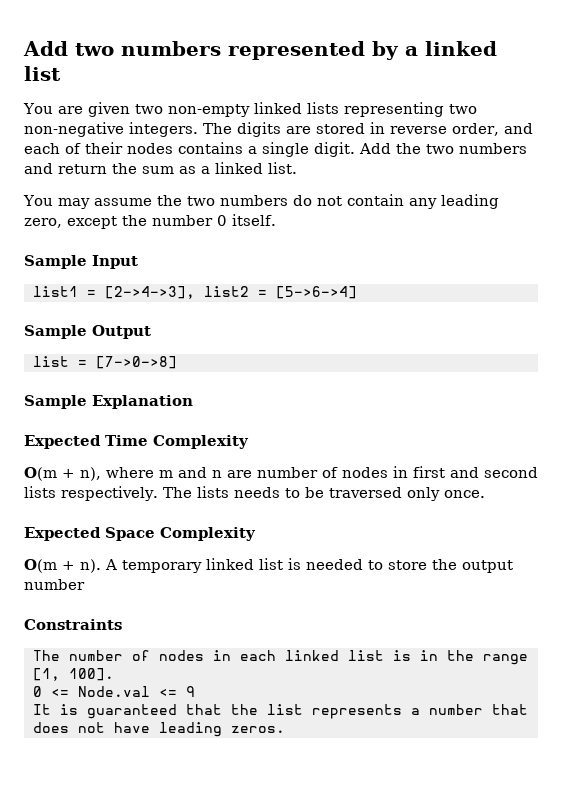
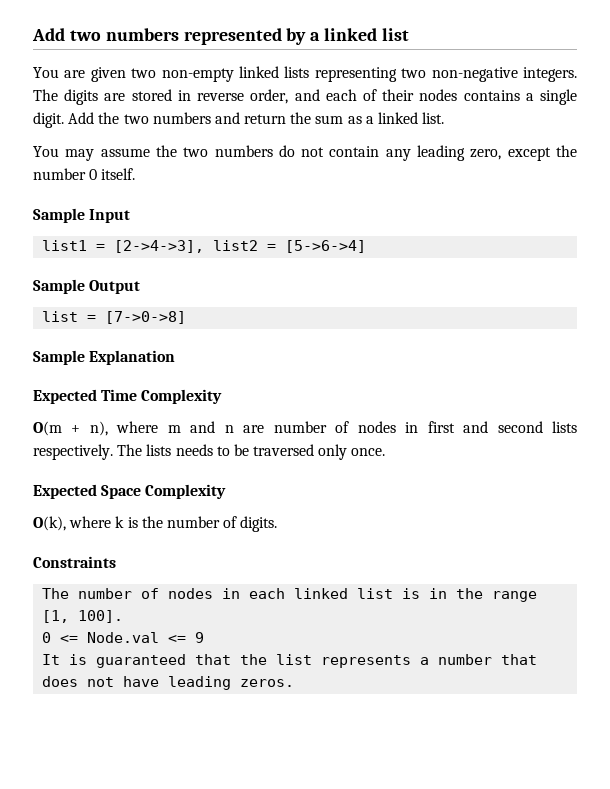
- O(m + n). A temporary linked list is needed to store the output number
+ O(k), where k is the number of digits.

